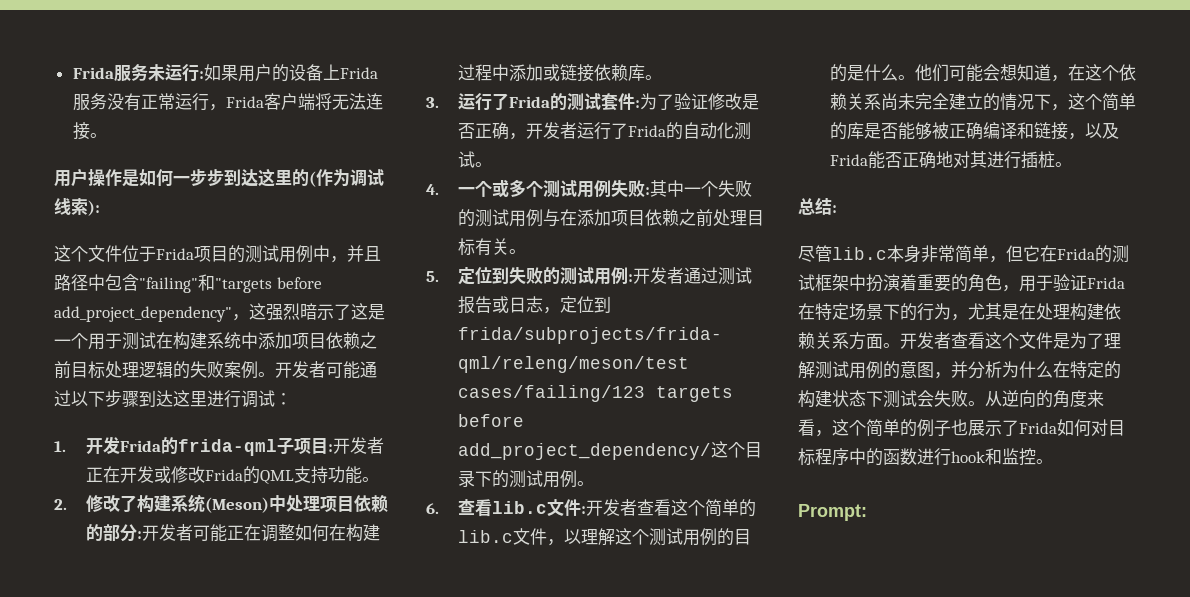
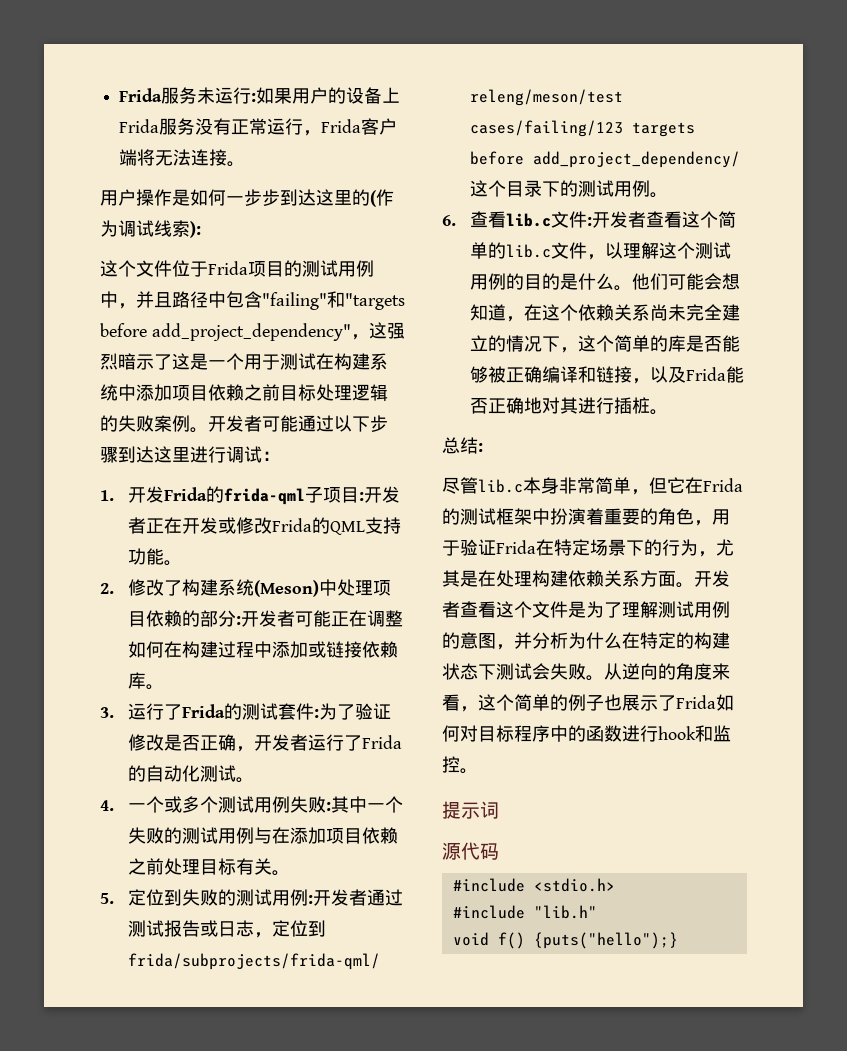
- Prompt:
+ 提示词
+ 源代码
+ #include <stdio.h>
+ #include "lib.h"
+ void f() {puts("hello");}

